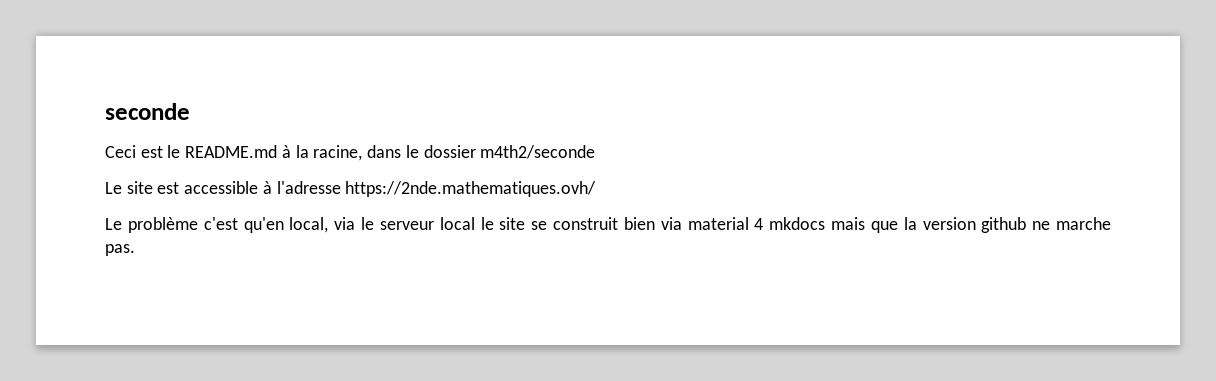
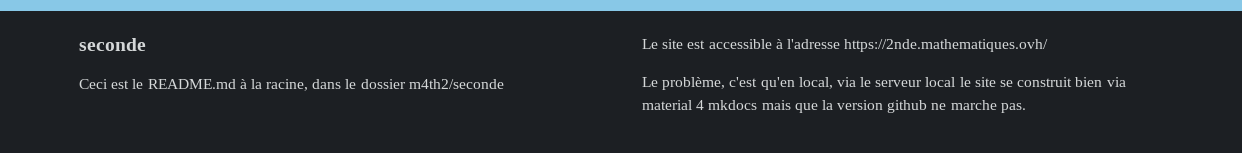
- Le problème c'est qu'en local, via le serveur local le site se construit bien via material 4 mkdocs mais que la version github ne marche pas.
+ Le problème, c'est qu'en local, via le serveur local le site se construit bien via material 4 mkdocs mais que la version github ne marche pas.

